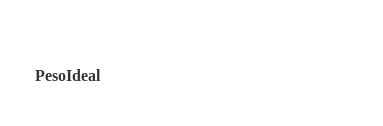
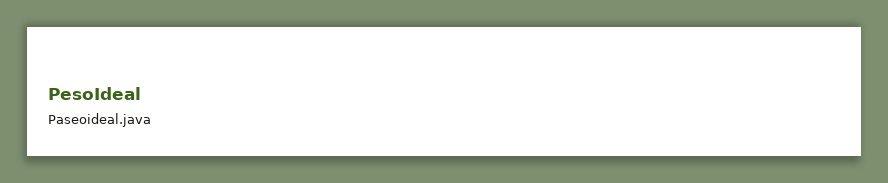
+ Paseoideal.java

